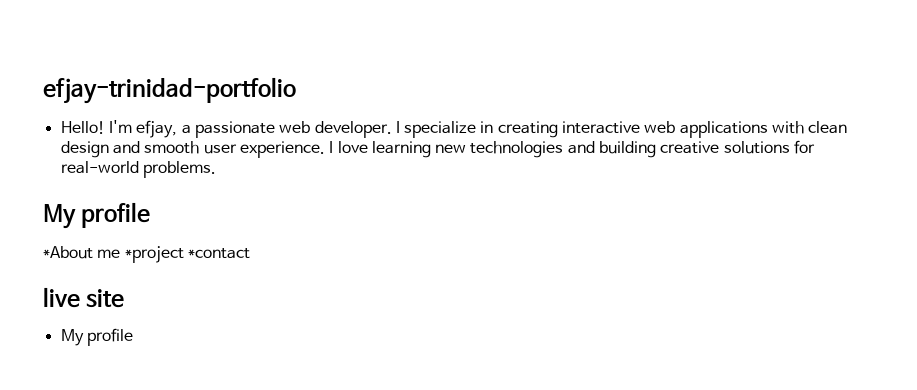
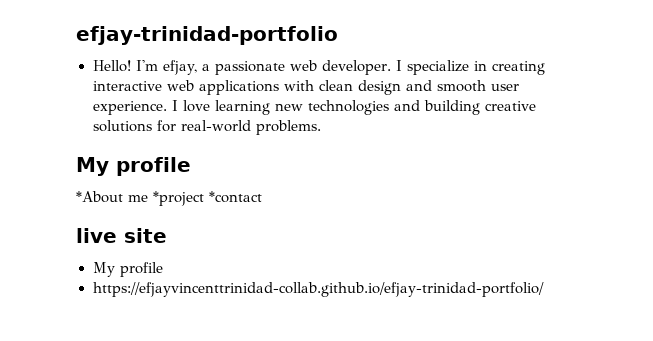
+ https://efjayvincenttrinidad-collab.github.io/efjay-trinidad-portfolio/

